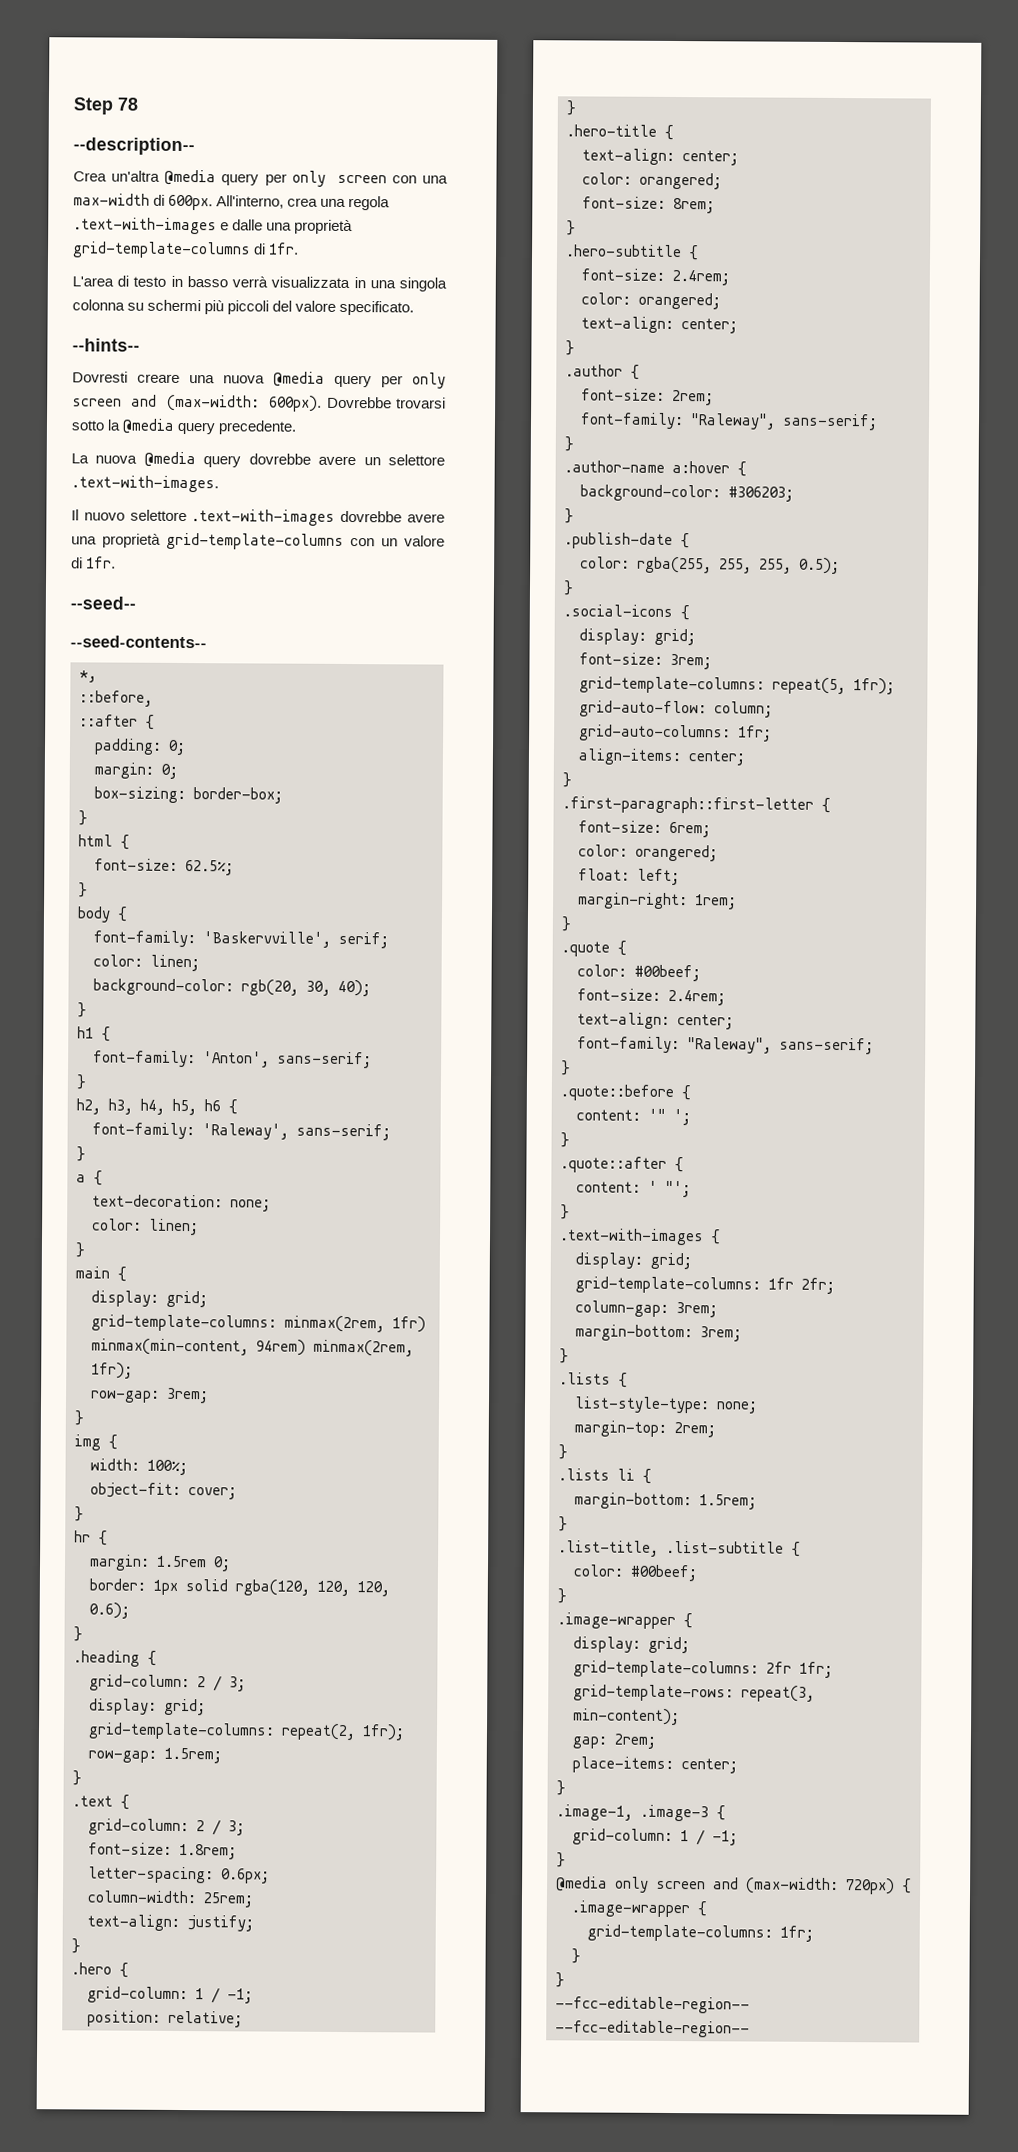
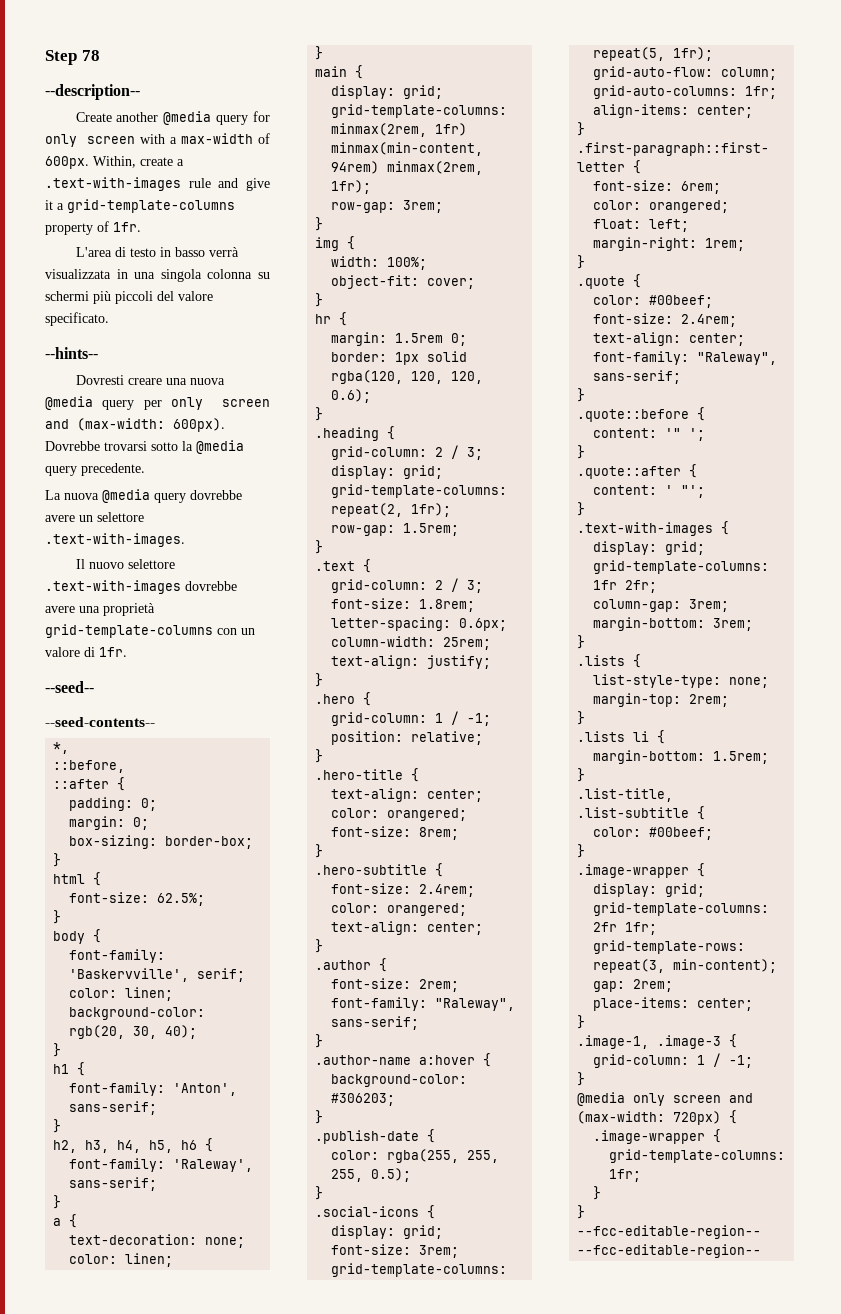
- Crea un'altra @media query per only screen con una max-width di 600px. All'interno, crea una regola .text-with-images e dalle una proprietà grid-template-columns di 1fr.
+ Create another @media query for only screen with a max-width of 600px. Within, create a .text-with-images rule and give it a grid-template-columns property of 1fr.

